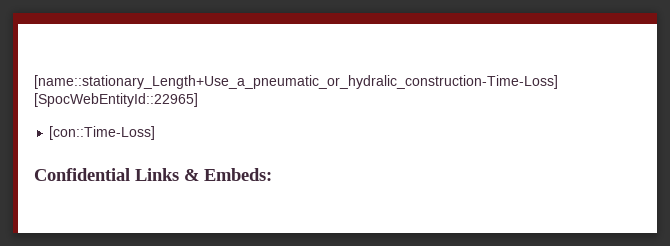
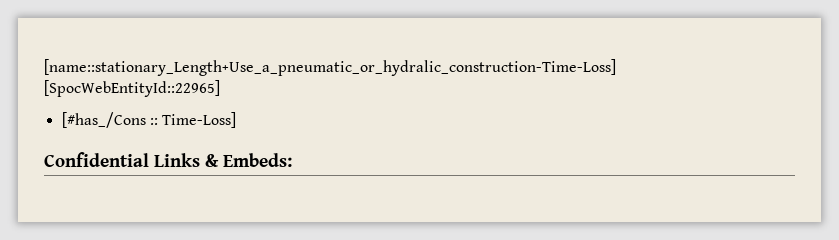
- [con::Time-Loss]
+ [#has_/Cons :: Time-Loss]

